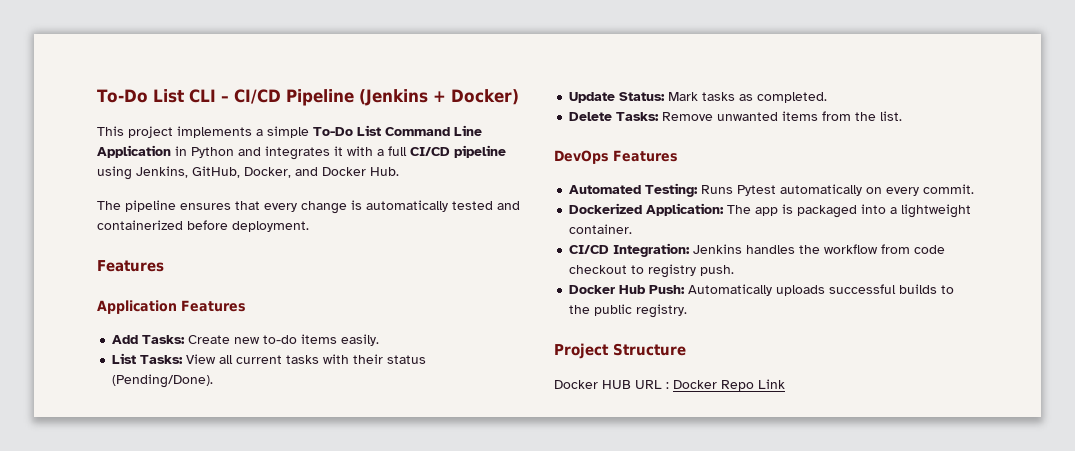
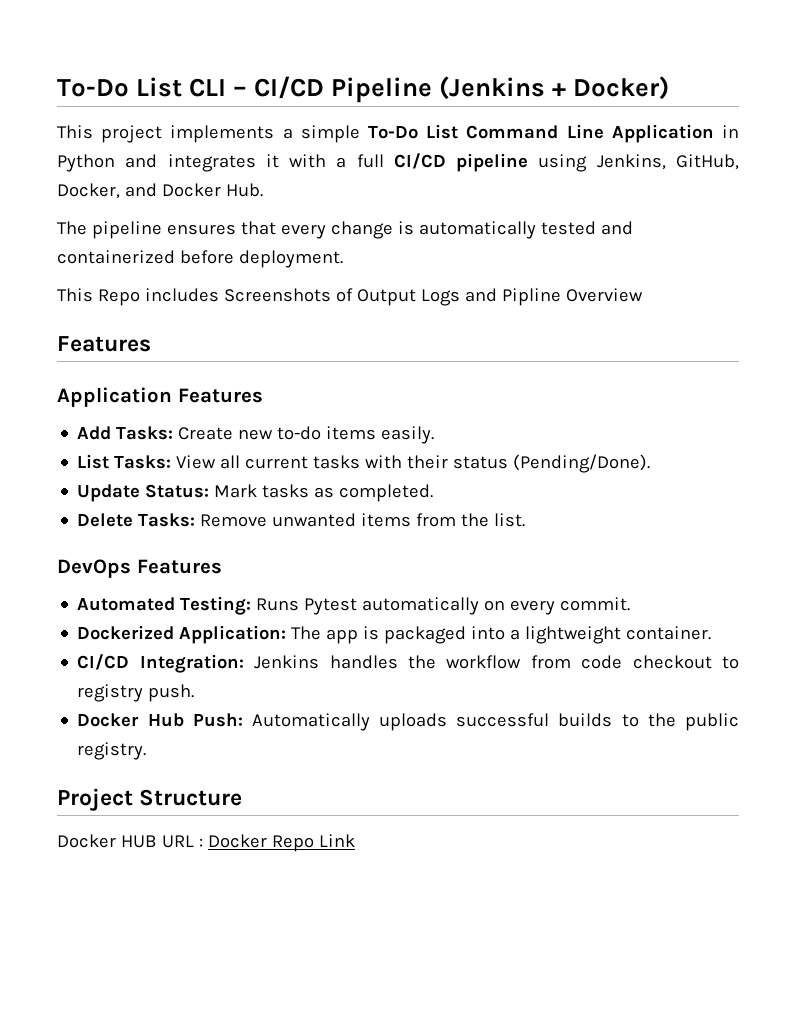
+ This Repo includes Screenshots of Output Logs and Pipline Overview

